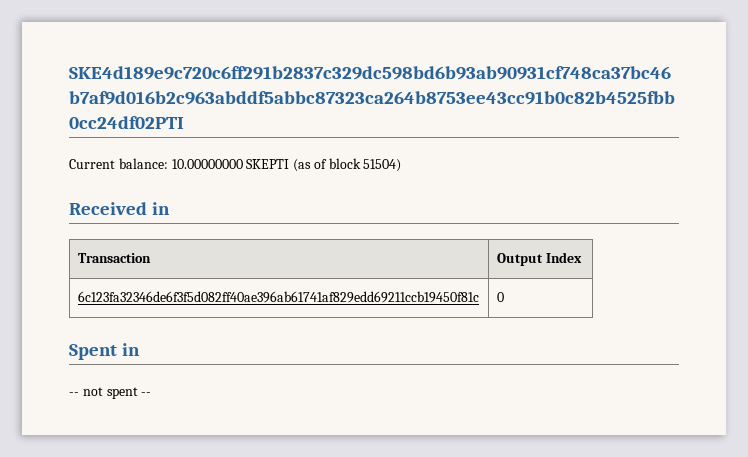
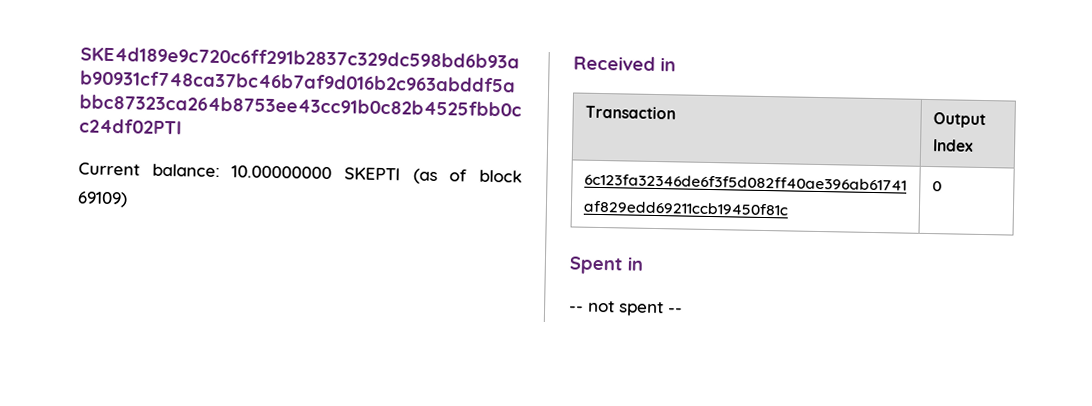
- Current balance: 10.00000000 SKEPTI (as of block 51504)
+ Current balance: 10.00000000 SKEPTI (as of block 69109)

